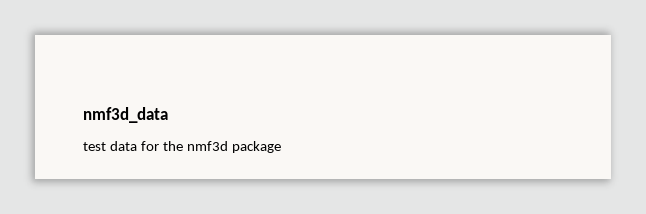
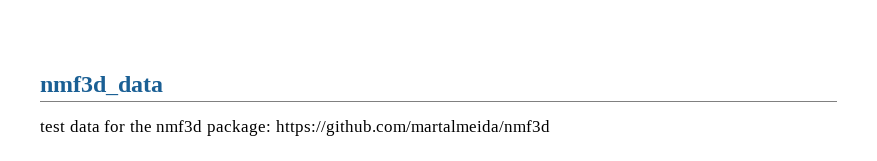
- test data for the nmf3d package
+ test data for the nmf3d package: https://github.com/martalmeida/nmf3d

